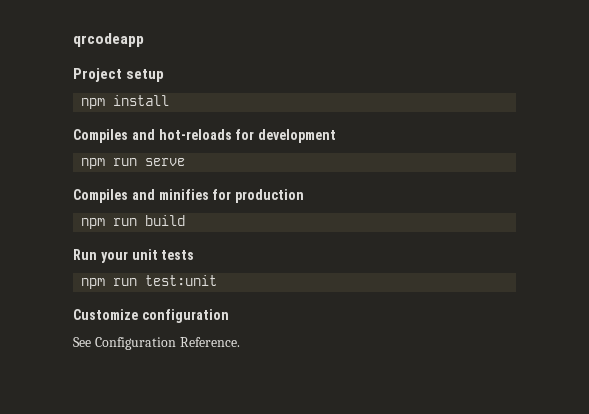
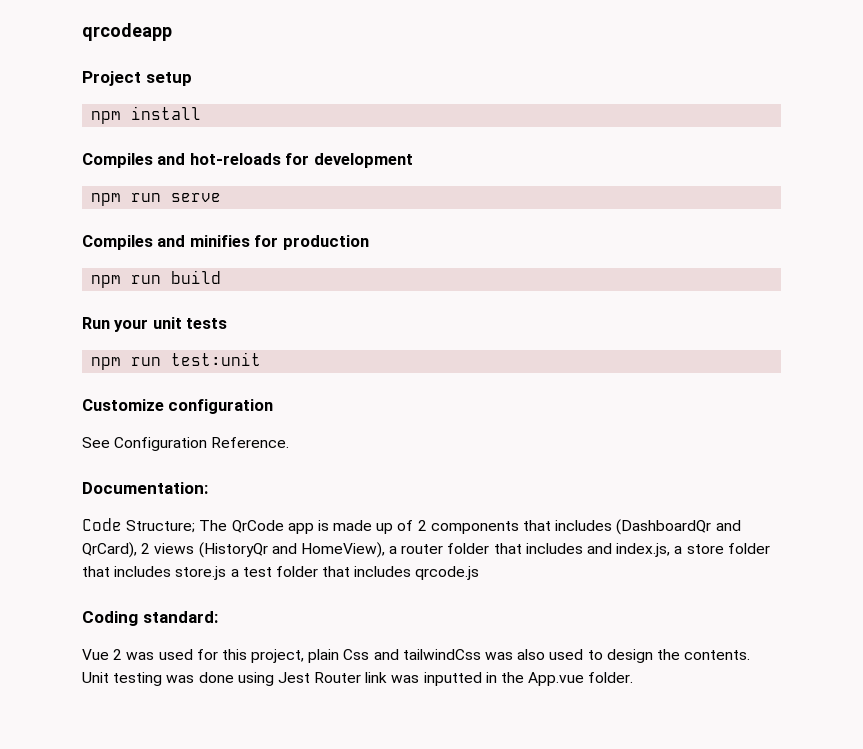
+ Documentation:
+ Code Structure; The QrCode app is made up of 2 components that includes (DashboardQr and QrCard), 2 views (HistoryQr and HomeView), a router folder that includes and index.js, a store folder that includes store.js a test folder that includes qrcode.js
+ Coding standard:
+ Vue 2 was used for this project, plain Css and tailwindCss was also used to design the contents. Unit testing was done using Jest Router link was inputted in the App.vue folder.

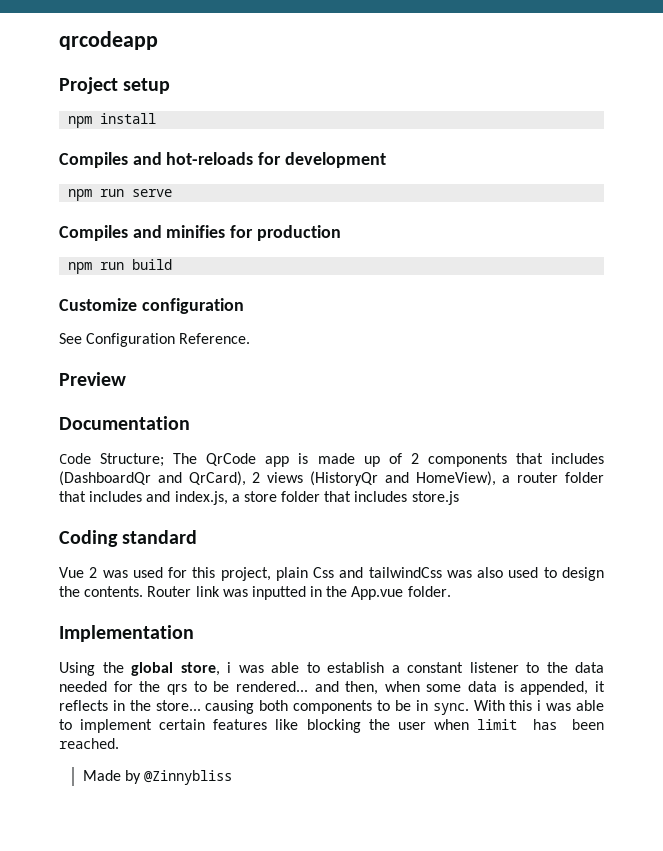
- Run your unit tests
- npm run test:unit
- Documentation:
+ Preview
+ Documentation
- Code Structure; The QrCode app is made up of 2 components that includes (DashboardQr and QrCard), 2 views (HistoryQr and HomeView), a router folder that includes and index.js, a store folder that includes store.js a test folder that includes qrcode.js
+ Code Structure; The QrCode app is made up of 2 components that includes (DashboardQr and QrCard), 2 views (HistoryQr and HomeView), a router folder that includes and index.js, a store folder that includes store.js
- Coding standard:
+ Coding standard
- Unit testing was done using Jest Router link was inputted in the App.vue folder.
+ Router link was inputted in the App.vue folder.
+ Implementation
+ Using the global store, i was able to establish a constant listener to the data needed for the qrs to be rendered... and then, when some data is appended, it reflects in the store... causing both components to be in sync. With this i was able to implement certain features like blocking the user when limit has been reached.
+ Made by @Zinnybliss

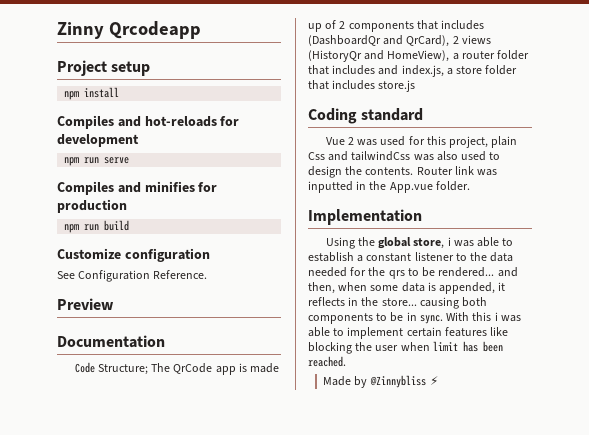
- qrcodeapp
+ Zinny Qrcodeapp
- Made by @Zinnybliss
+ Made by @Zinnybliss ⚡

